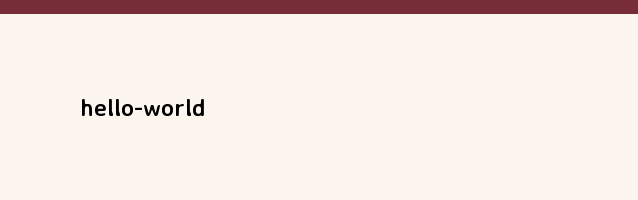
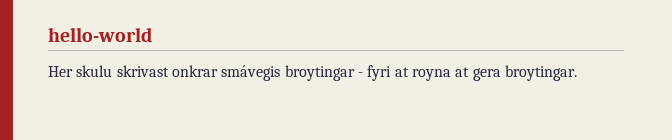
+ Her skulu skrivast onkrar smávegis broytingar - fyri at royna at gera broytingar.

